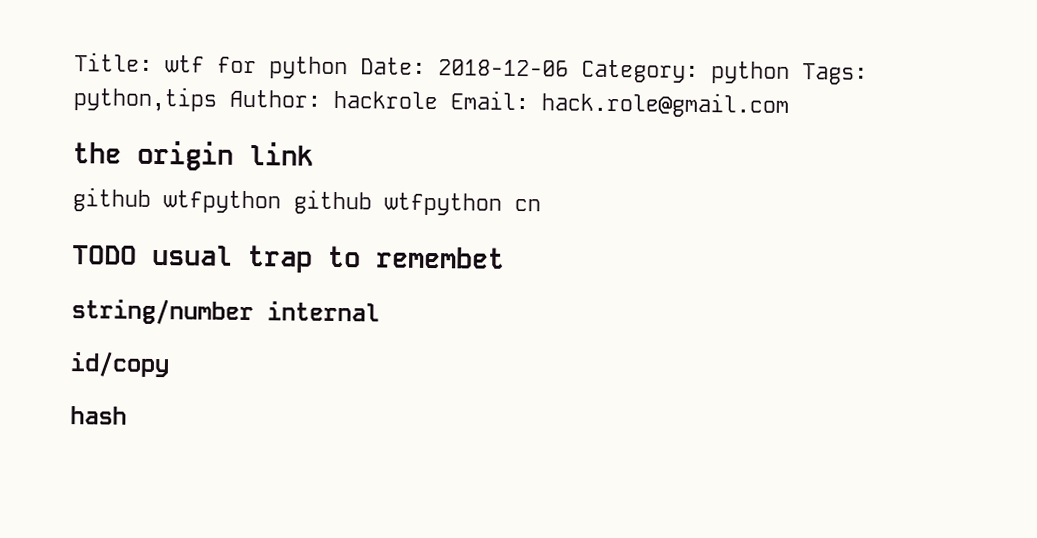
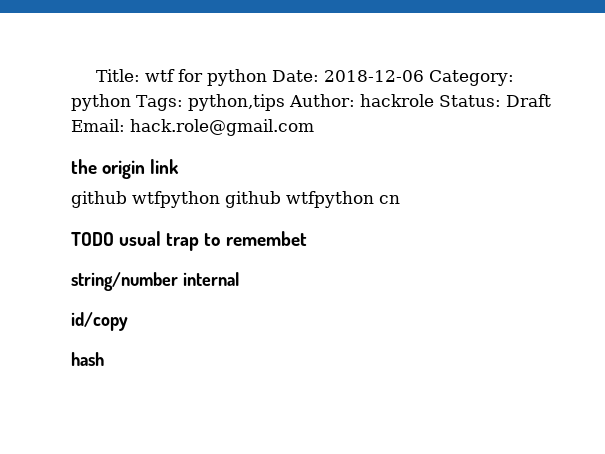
- Title: wtf for python Date: 2018-12-06 Category: python Tags: python,tips Author: hackrole Email: hack.role@gmail.com
+ Title: wtf for python Date: 2018-12-06 Category: python Tags: python,tips Author: hackrole Status: Draft Email: hack.role@gmail.com

